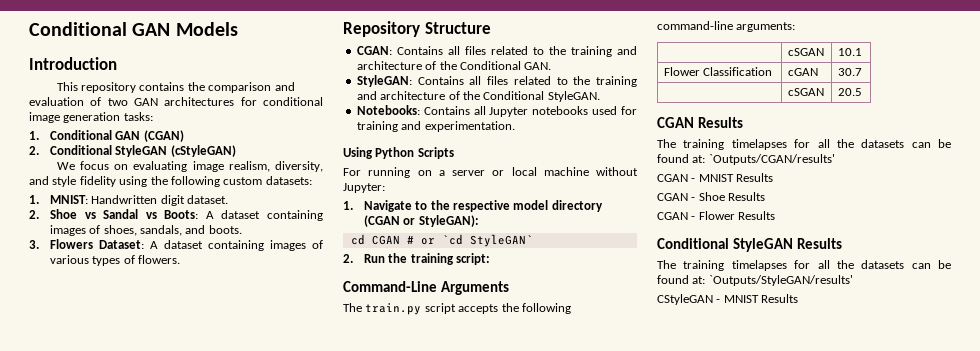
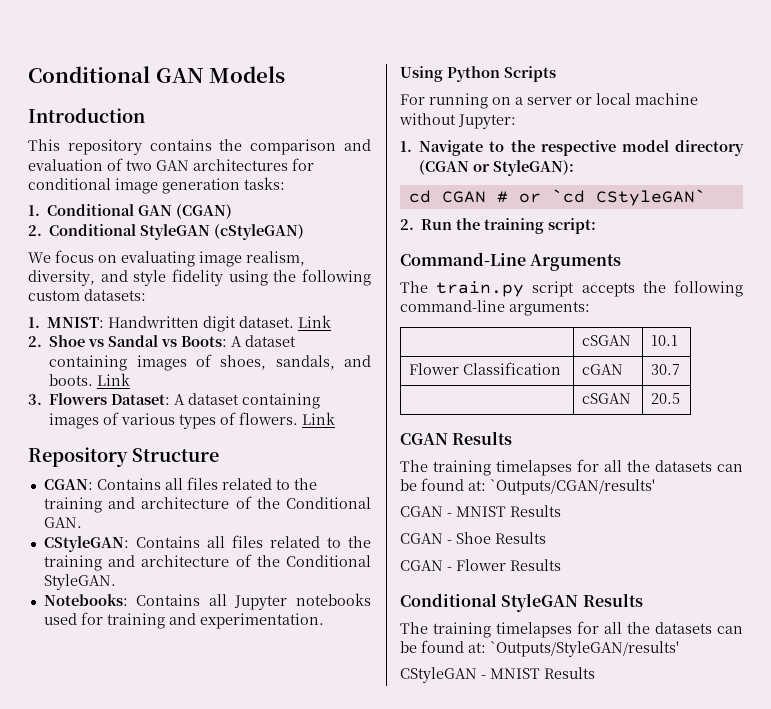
- 1. MNIST: Handwritten digit dataset.
+ 1. MNIST: Handwritten digit dataset. Link
- 2. Shoe vs Sandal vs Boots: A dataset containing images of shoes, sandals, and boots.
+ 2. Shoe vs Sandal vs Boots: A dataset containing images of shoes, sandals, and boots. Link
- 3. Flowers Dataset: A dataset containing images of various types of flowers.
+ 3. Flowers Dataset: A dataset containing images of various types of flowers. Link
- StyleGAN: Contains all files related to the training and architecture of the Conditional StyleGAN.
+ CStyleGAN: Contains all files related to the training and architecture of the Conditional StyleGAN.
- cd CGAN # or `cd StyleGAN`
+ cd CGAN # or `cd CStyleGAN`

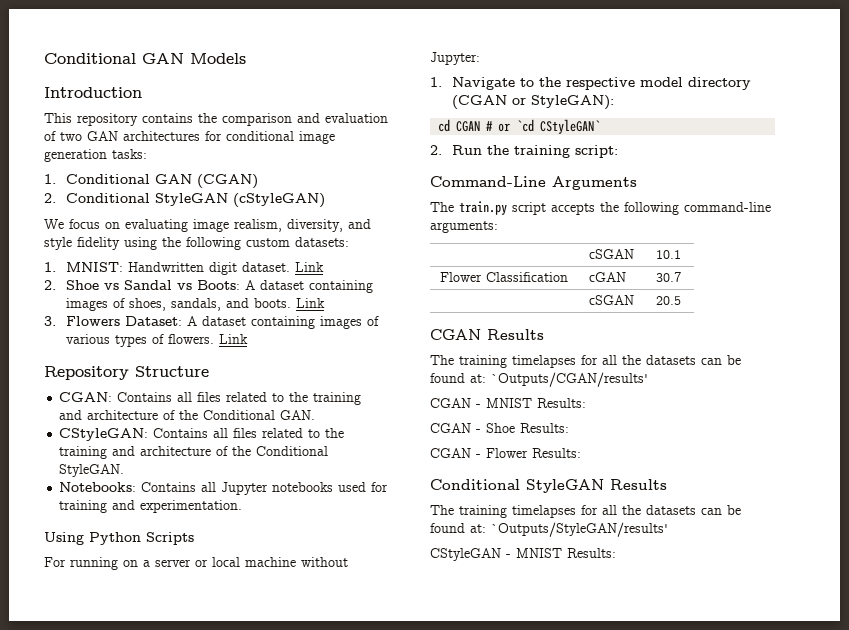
- CGAN - MNIST Results
+ CGAN - MNIST Results:
- CGAN - Shoe Results
+ CGAN - Shoe Results:
- CGAN - Flower Results
+ CGAN - Flower Results:
- CStyleGAN - MNIST Results
+ CStyleGAN - MNIST Results:

